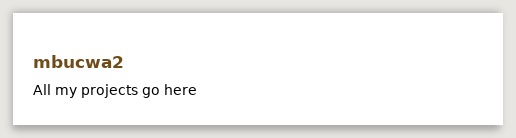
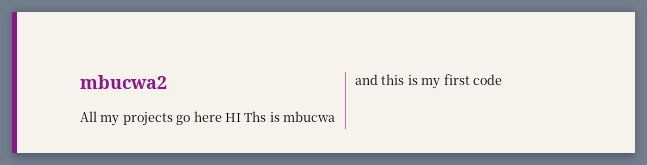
- All my projects go here
+ All my projects go here HI Ths is mbucwa and this is my first code

